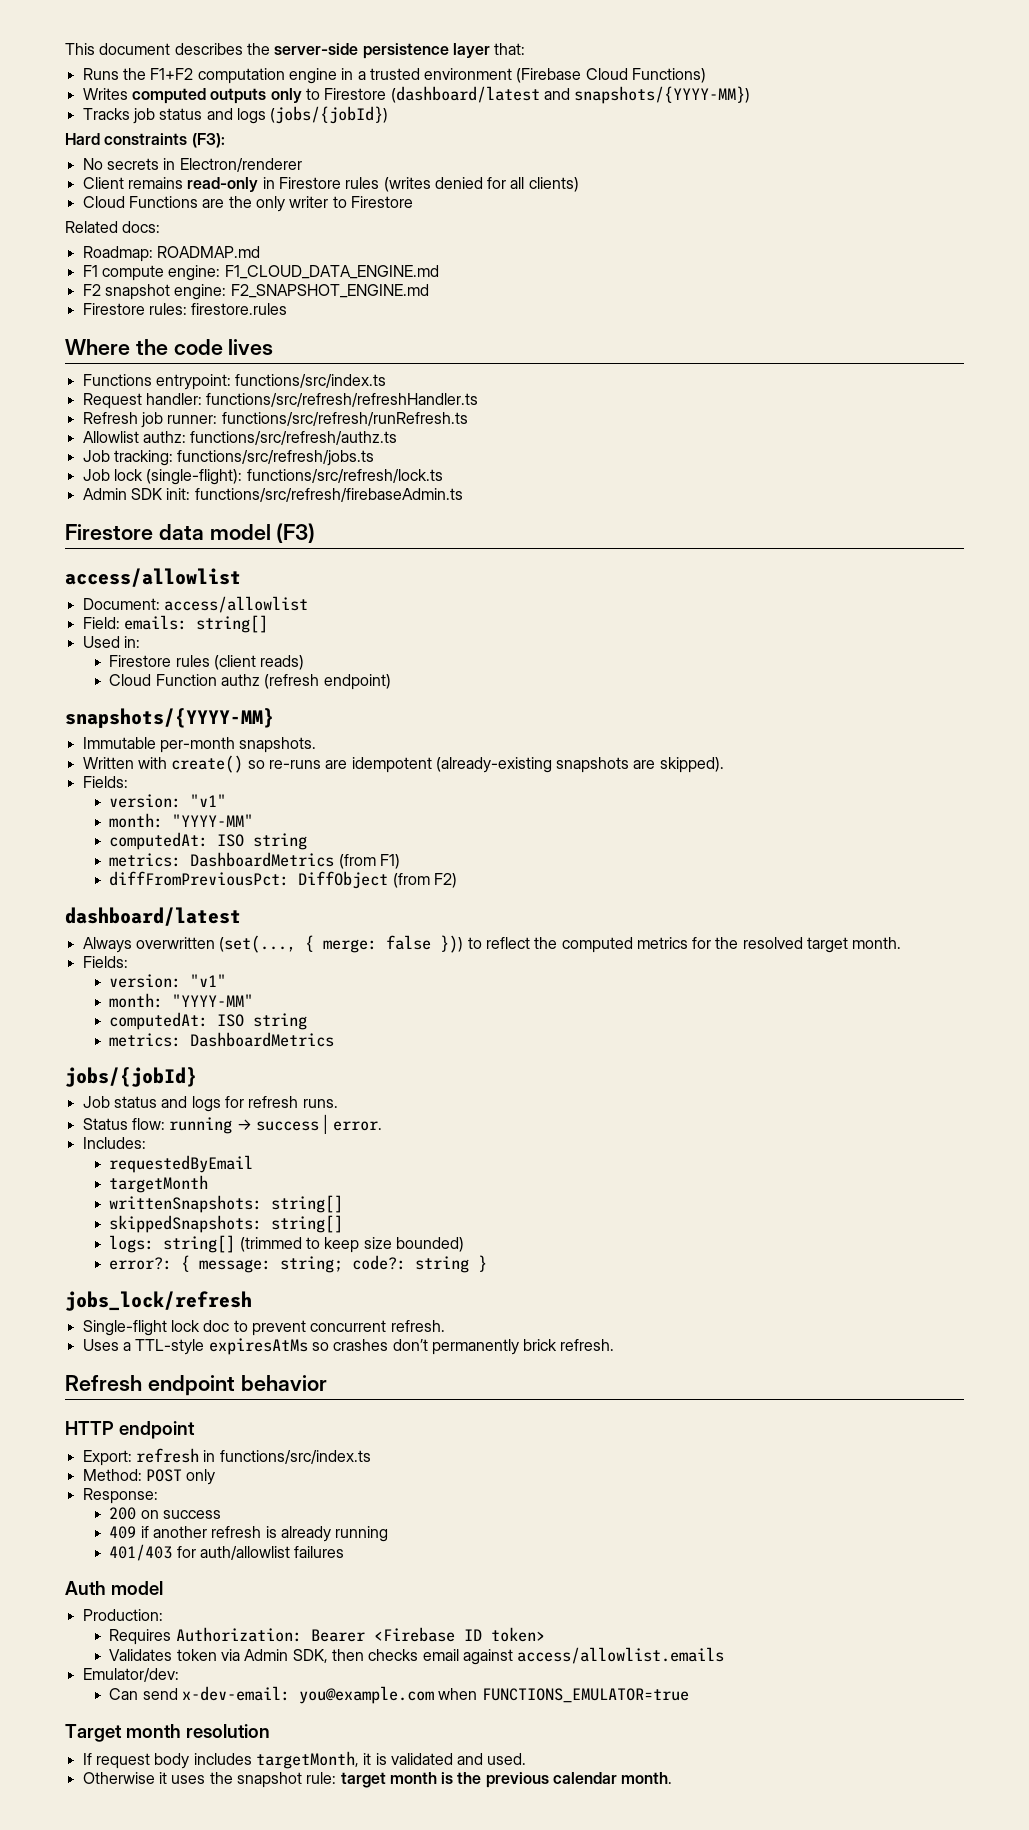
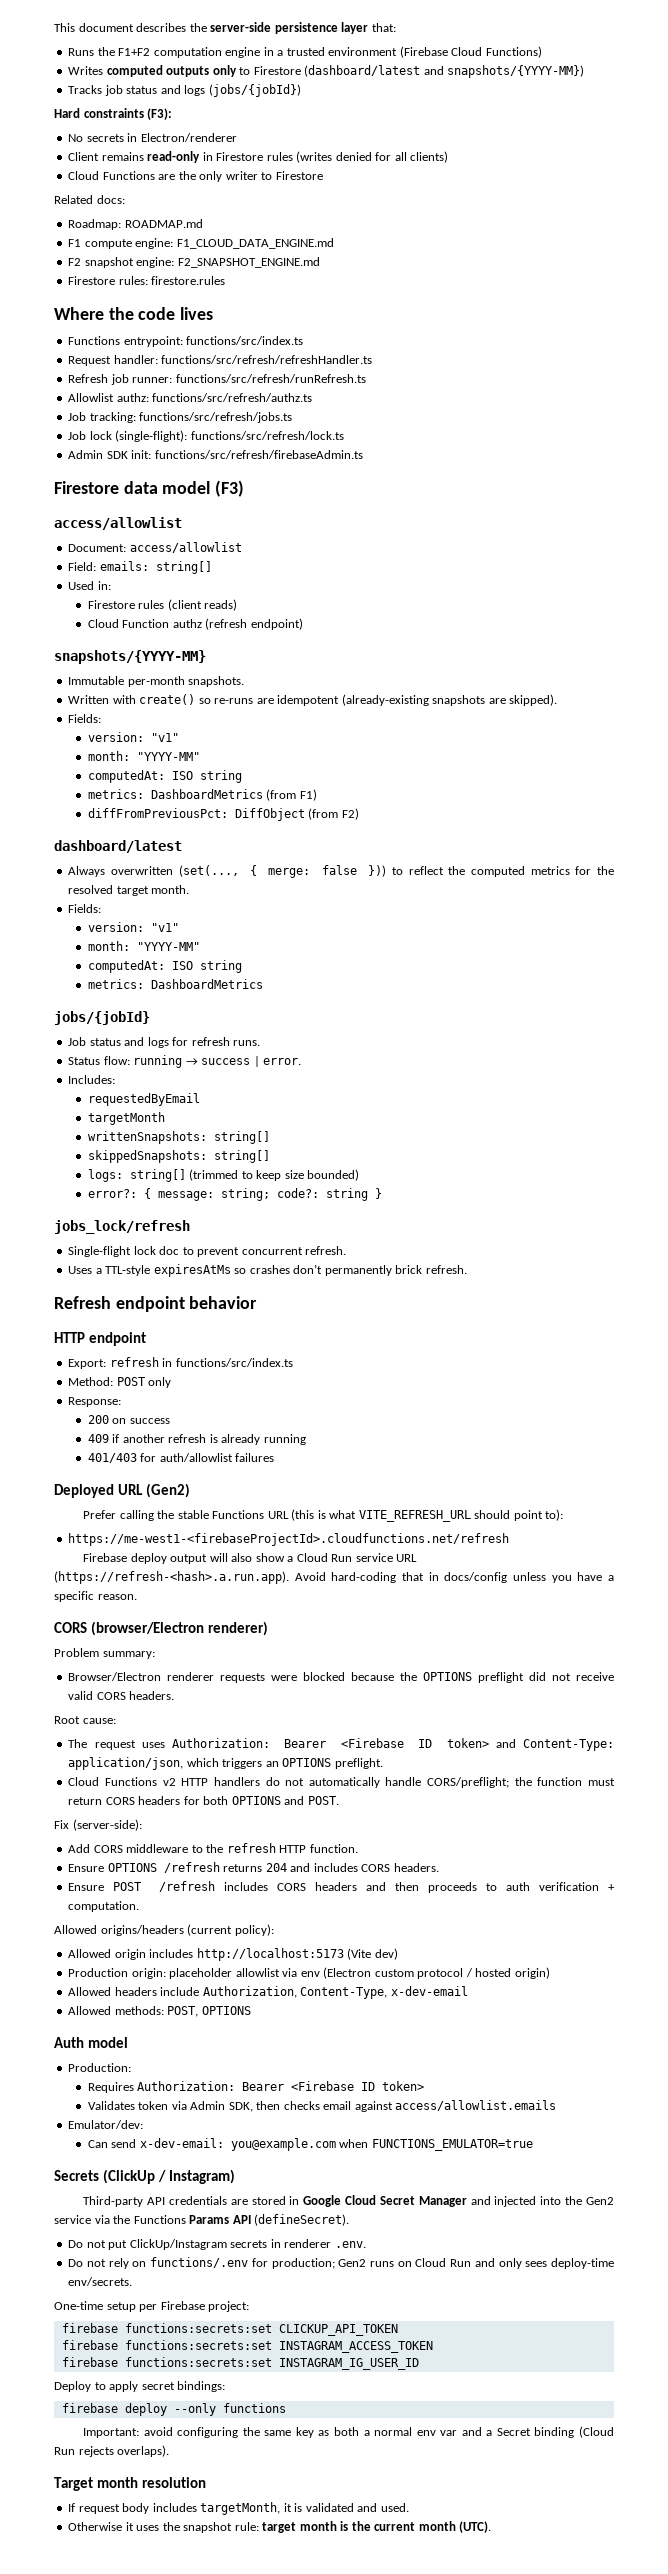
+ Deployed URL (Gen2)
+ Prefer calling the stable Functions URL (this is what VITE_REFRESH_URL should point to):
+ https://me-west1-<firebaseProjectId>.cloudfunctions.net/refresh
+ Firebase deploy output will also show a Cloud Run service URL (https://refresh-<hash>.a.run.app). Avoid hard-coding that in docs/config unless you have a specific reason.
+ CORS (browser/Electron renderer)
+ Problem summary:
+ Browser/Electron renderer requests were blocked because the OPTIONS preflight did not receive valid CORS headers.
+ Root cause:
+ The request uses Authorization: Bearer <Firebase ID token> and Content-Type: application/json, which triggers an OPTIONS preflight.
+ Cloud Functions v2 HTTP handlers do not automatically handle CORS/preflight; the function must return CORS headers for both OPTIONS and POST.
+ Fix (server-side):
+ Add CORS middleware to the refresh HTTP function.
+ Ensure OPTIONS /refresh returns 204 and includes CORS headers.
+ Ensure POST /refresh includes CORS headers and then proceeds to auth verification + computation.
+ Allowed origins/headers (current policy):
+ Allowed origin includes http://localhost:5173 (Vite dev)
+ Production origin: placeholder allowlist via env (Electron custom protocol / hosted origin)
+ Allowed headers include Authorization, Content-Type, x-dev-email
+ Allowed methods: POST, OPTIONS
+ Secrets (ClickUp / Instagram)
+ Third-party API credentials are stored in Google Cloud Secret Manager and injected into the Gen2 service via the Functions Params API (defineSecret).
+ Do not put ClickUp/Instagram secrets in renderer .env.
+ Do not rely on functions/.env for production; Gen2 runs on Cloud Run and only sees deploy-time env/secrets.
+ One-time setup per Firebase project:
+ firebase functions:secrets:set CLICKUP_API_TOKEN
+ firebase functions:secrets:set INSTAGRAM_ACCESS_TOKEN
+ firebase functions:secrets:set INSTAGRAM_IG_USER_ID
+ Deploy to apply secret bindings:
+ firebase deploy --only functions
+ Important: avoid configuring the same key as both a normal env var and a Secret binding (Cloud Run rejects overlaps).
- Otherwise it uses the snapshot rule: target month is the previous calendar month.
+ Otherwise it uses the snapshot rule: target month is the current month (UTC).

